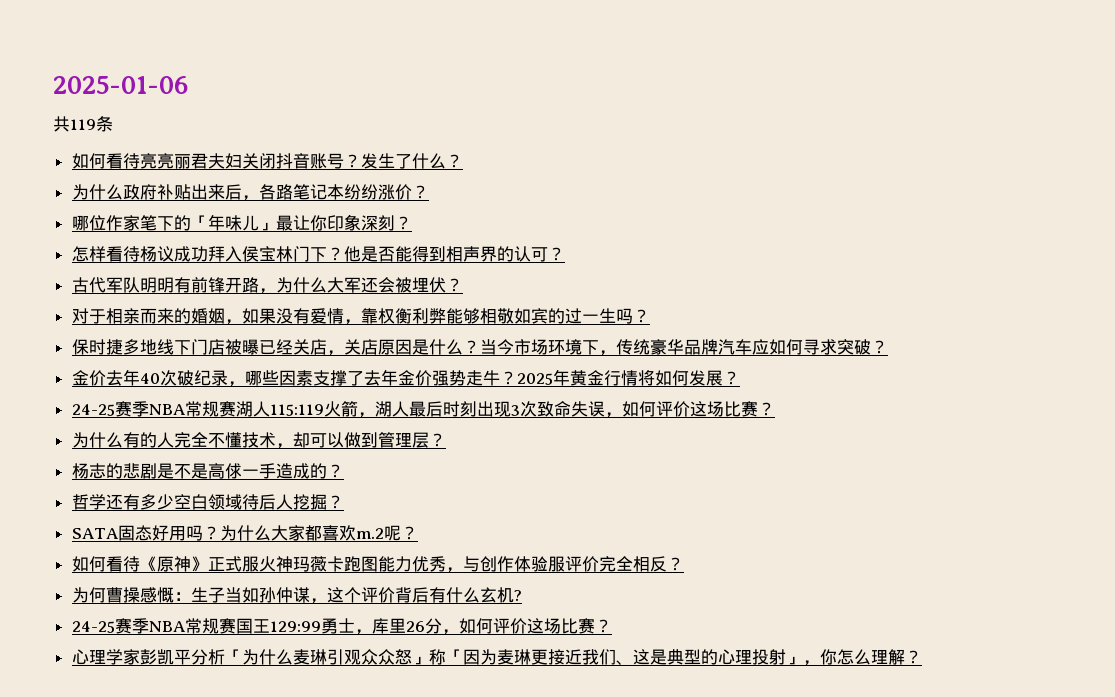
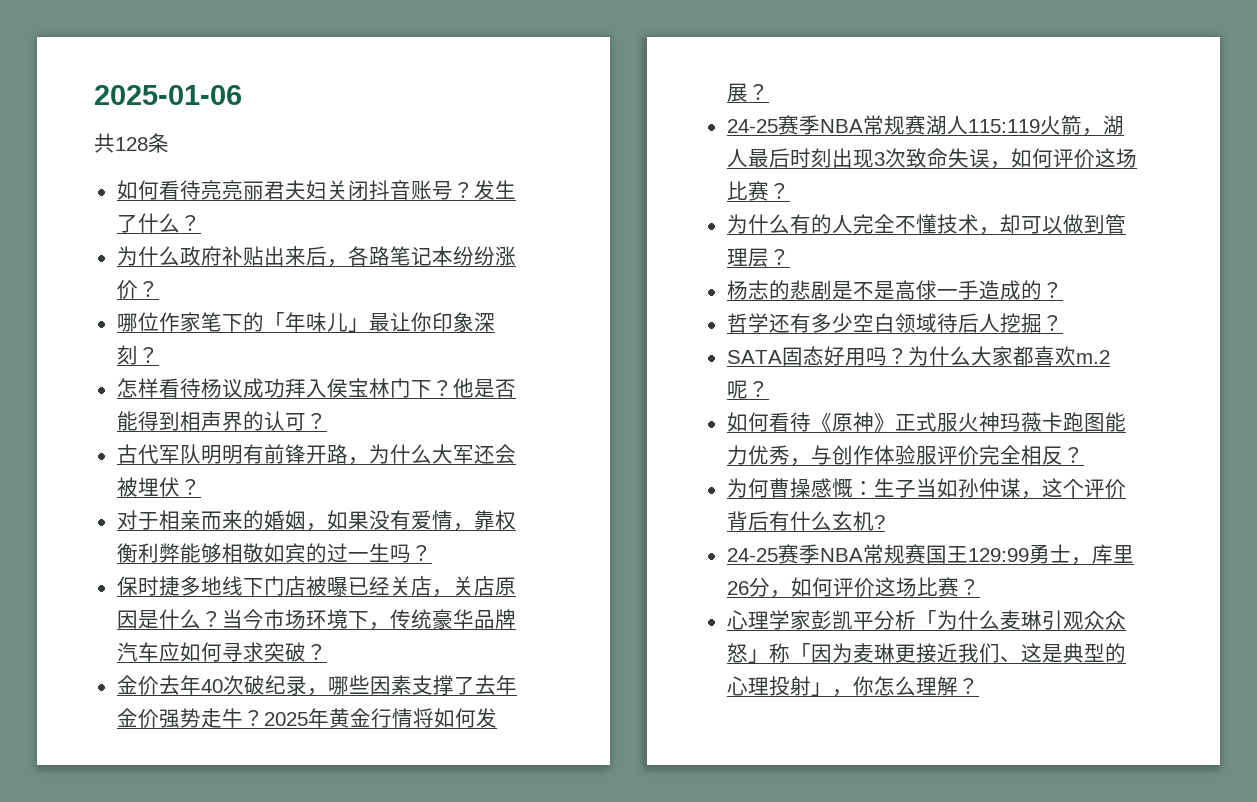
- 共119条
+ 共128条

